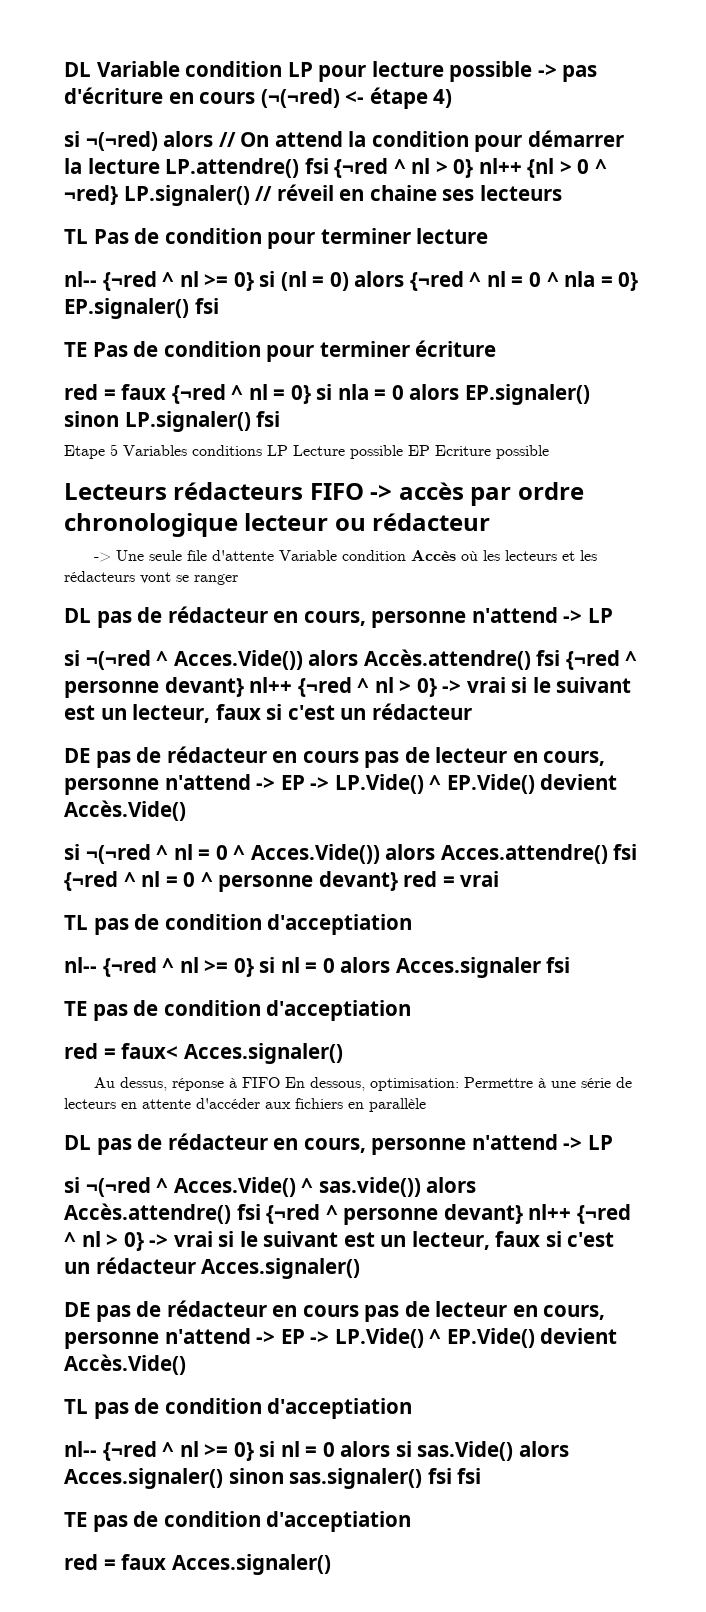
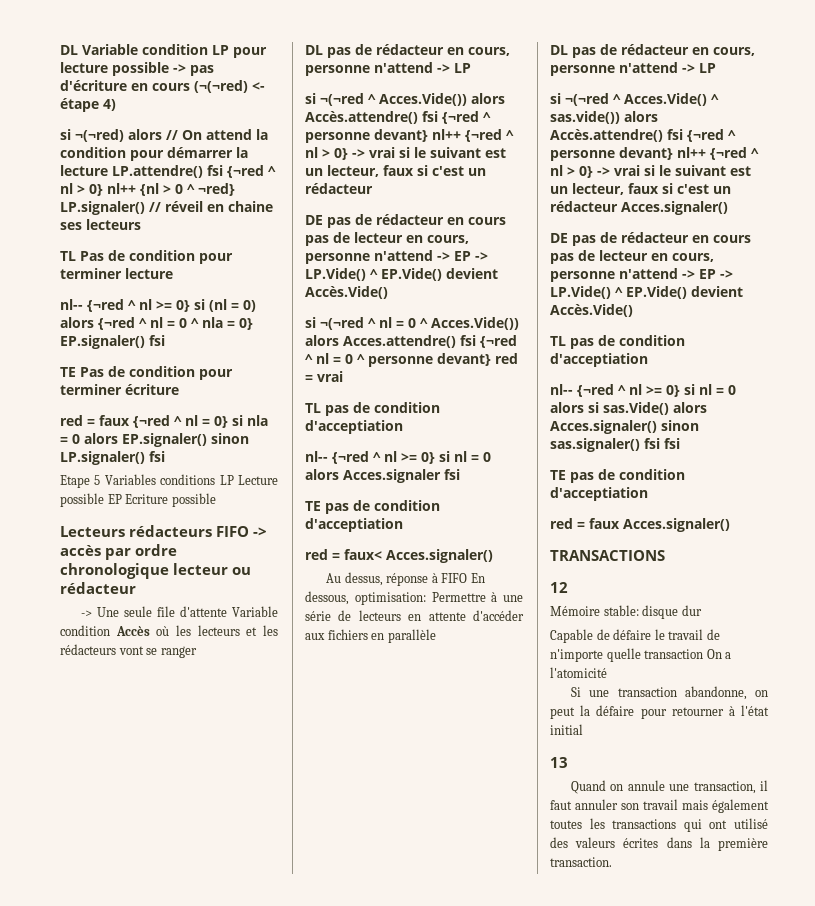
+ TRANSACTIONS
+ 12
+ Mémoire stable: disque dur
+ Capable de défaire le travail de n'importe quelle transaction On a l'atomicité
+ Si une transaction abandonne, on peut la défaire pour retourner à l'état initial
+ 13
+ Quand on annule une transaction, il faut annuler son travail mais également toutes les transactions qui ont utilisé des valeurs écrites dans la première transaction.

